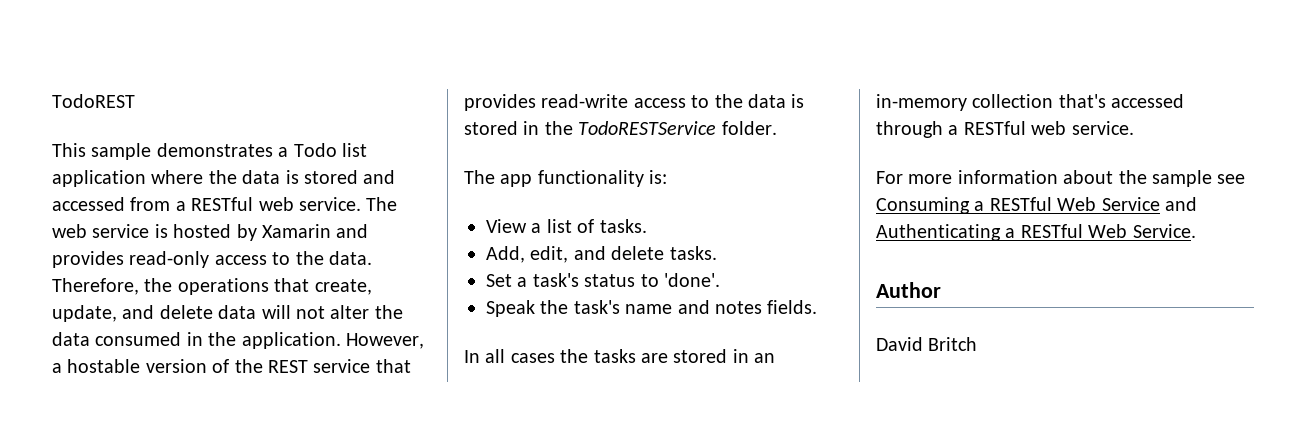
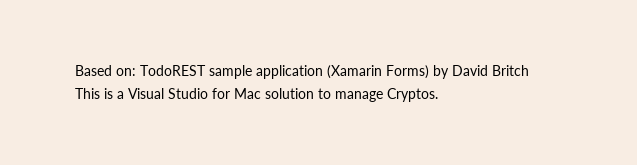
- TodoREST
- This sample demonstrates a Todo list application where the data is stored and accessed from a RESTful web service. The web service is hosted by Xamarin and provides read-only access to the data. Therefore, the operations that create, update, and delete data will not alter the data consumed in the application. However, a hostable version of the REST service that provides read-write access to the data is stored in the TodoRESTService folder.
- The app functionality is:
- View a list of tasks.
- Add, edit, and delete tasks.
- Set a task's status to 'done'.
- Speak the task's name and notes fields.
- In all cases the tasks are stored in an in-memory collection that's accessed through a RESTful web service.
- For more information about the sample see Consuming a RESTful Web Service and Authenticating a RESTful Web Service.
- Author
- David Britch
+ Based on: TodoREST sample application (Xamarin Forms) by David Britch
+ This is a Visual Studio for Mac solution to manage Cryptos.

